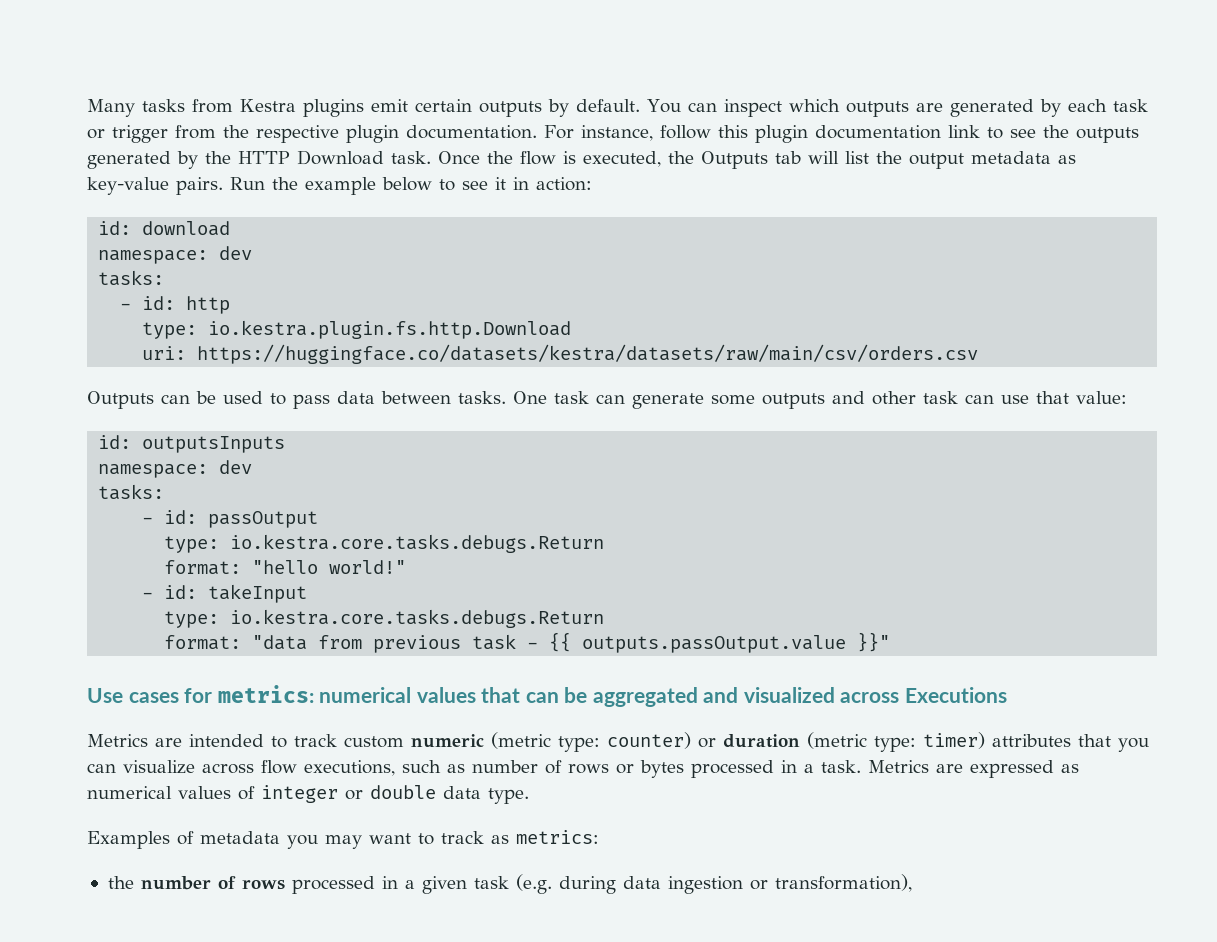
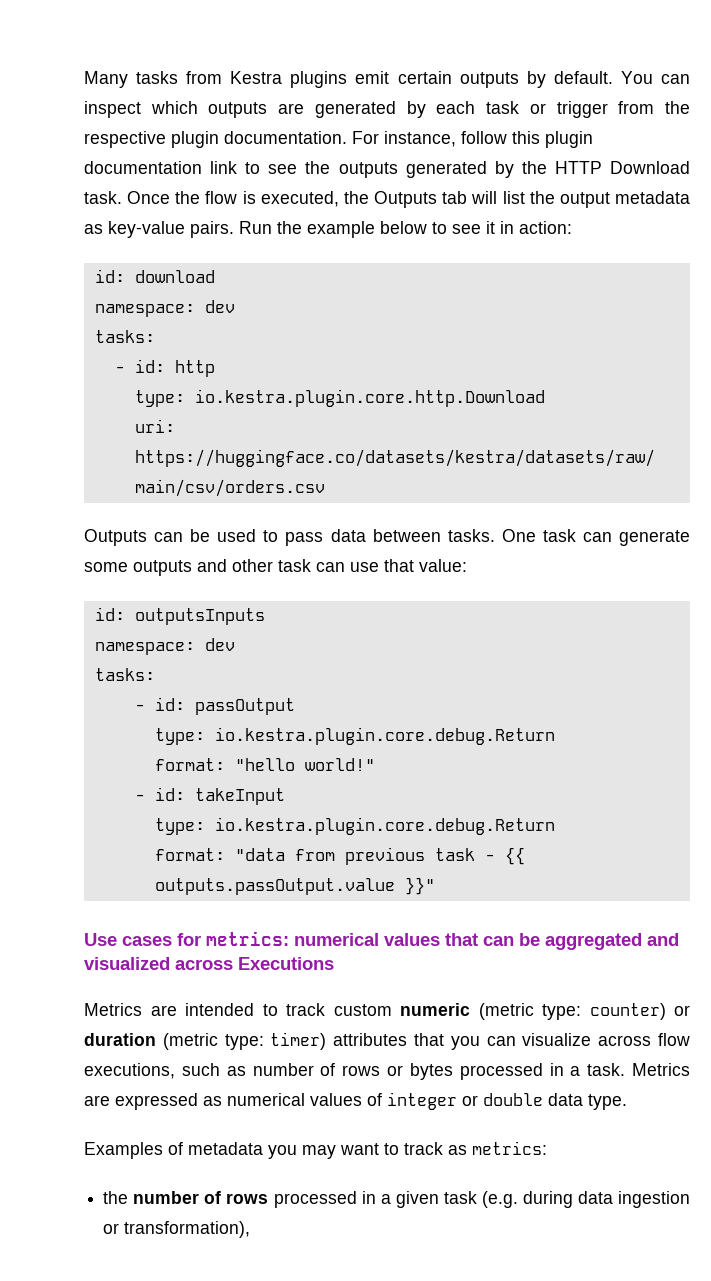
- type: io.kestra.plugin.fs.http.Download
+ type: io.kestra.plugin.core.http.Download
  - id: passOutput
- type: io.kestra.core.tasks.debugs.Return
+ type: io.kestra.plugin.core.debug.Return
  - id: takeInput
- type: io.kestra.core.tasks.debugs.Return
+ type: io.kestra.plugin.core.debug.Return

